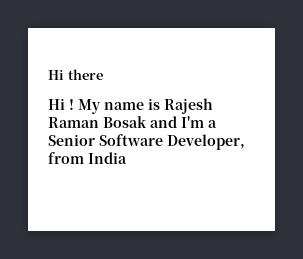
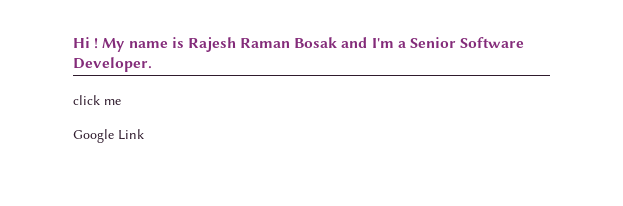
- Hi there
- My name is Rajesh Raman Bosak and I'm a Senior Software Developer, from India
+ My name is Rajesh Raman Bosak and I'm a Senior Software Developer.
+ click me
+ Google Link

